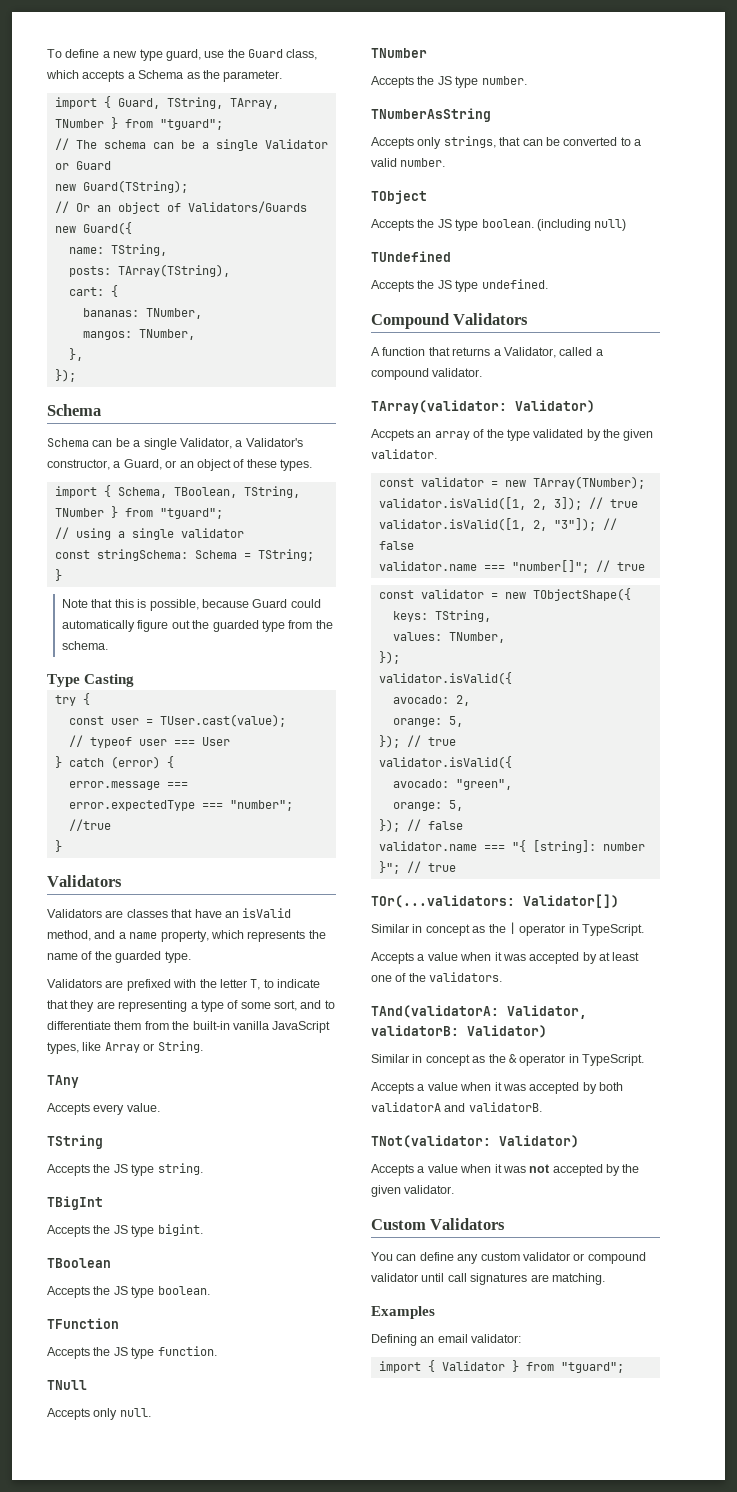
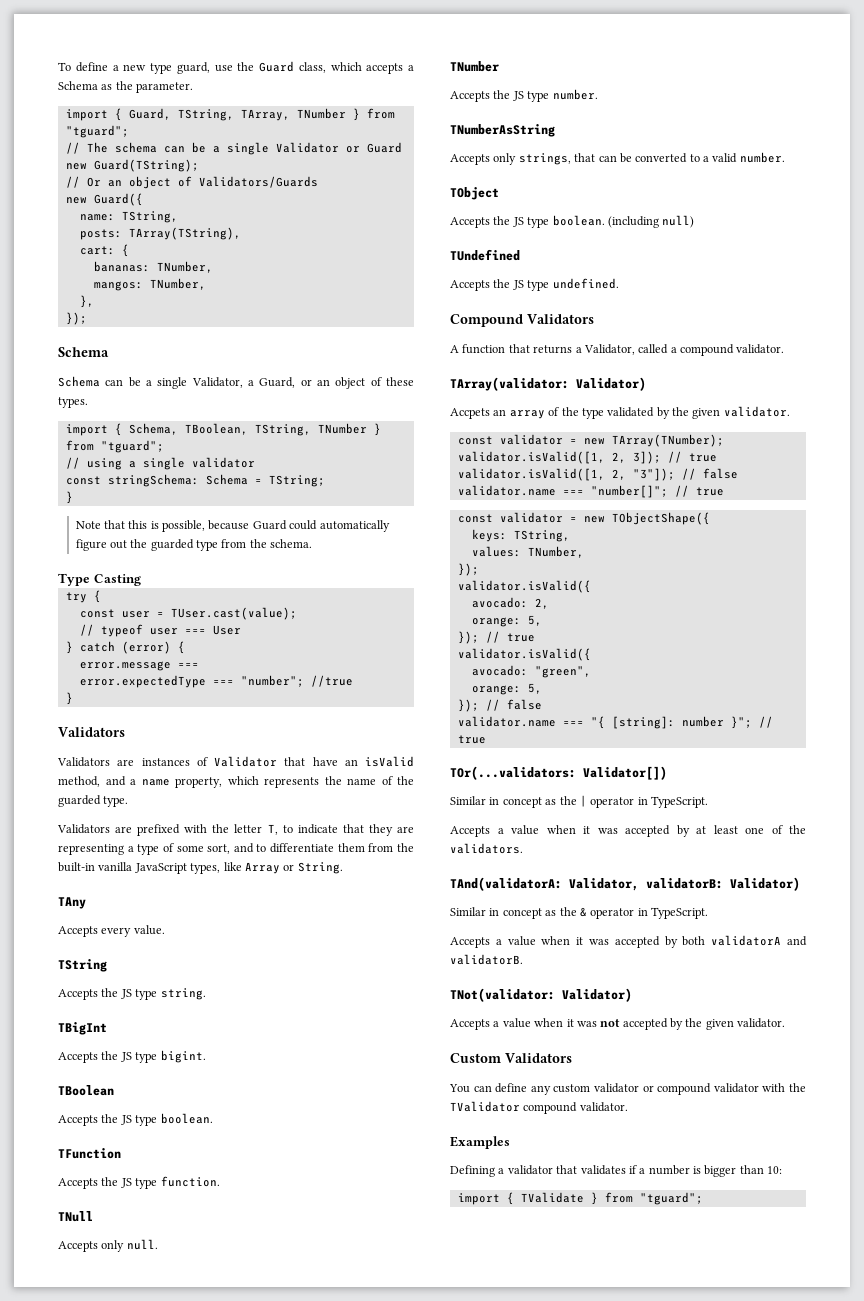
- Schema can be a single Validator, a Validator's constructor, a Guard, or an object of these types.
+ Schema can be a single Validator, a Guard, or an object of these types.
- Validators are classes that have an isValid method, and a name property, which represents the name of the guarded type.
+ Validators are instances of Validator that have an isValid method, and a name property, which represents the name of the guarded type.
- You can define any custom validator or compound validator until call signatures are matching.
+ You can define any custom validator or compound validator with the TValidator compound validator.
  Examples
- Defining an email validator:
- import { Validator } from "tguard";
+ Defining a validator that validates if a number is bigger than 10:
+ import { TValidate } from "tguard";

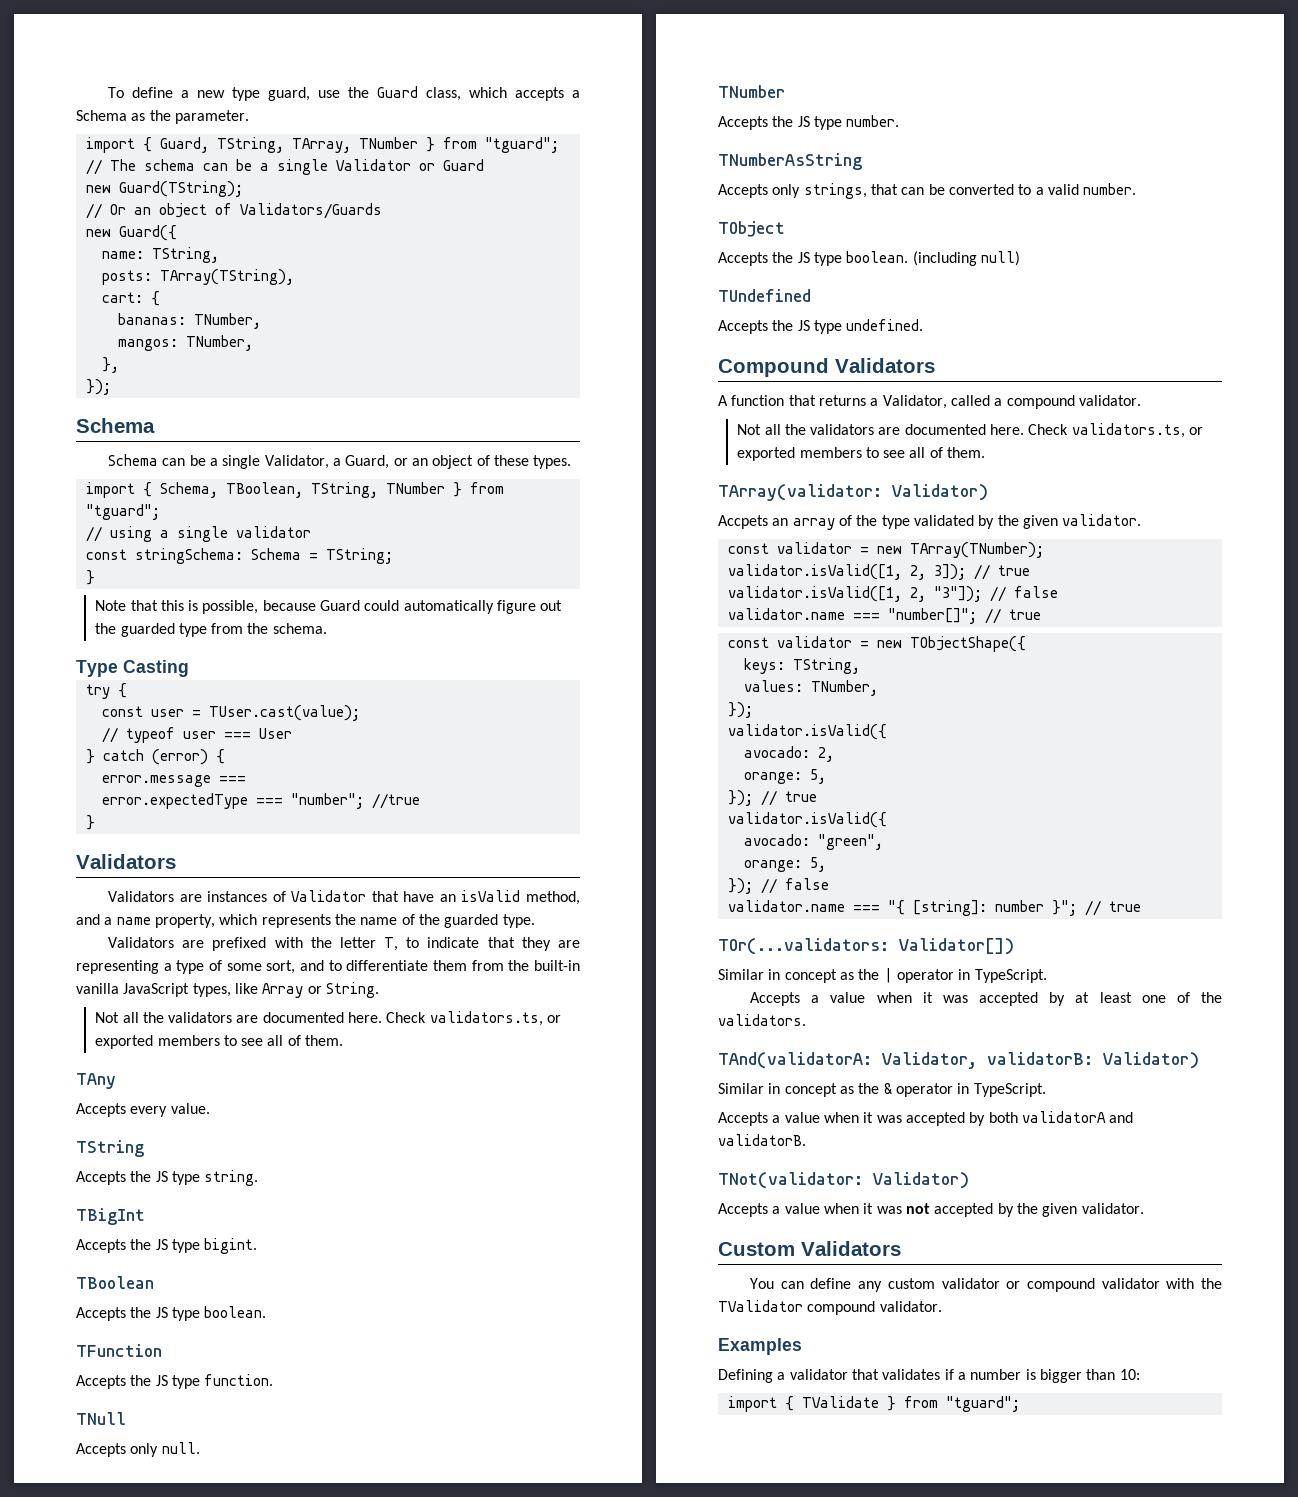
  Validators are prefixed with the letter T, to indicate that they are representing a type of some sort, and to differentiate them from the built-in vanilla JavaScript types, like Array or String.
+ Not all the validators are documented here. Check validators.ts, or exported members to see all of them.
  A function that returns a Validator, called a compound validator.
+ Not all the validators are documented here. Check validators.ts, or exported members to see all of them.

